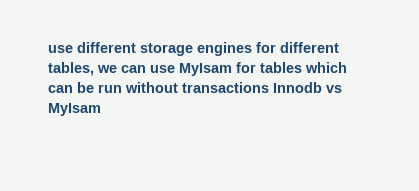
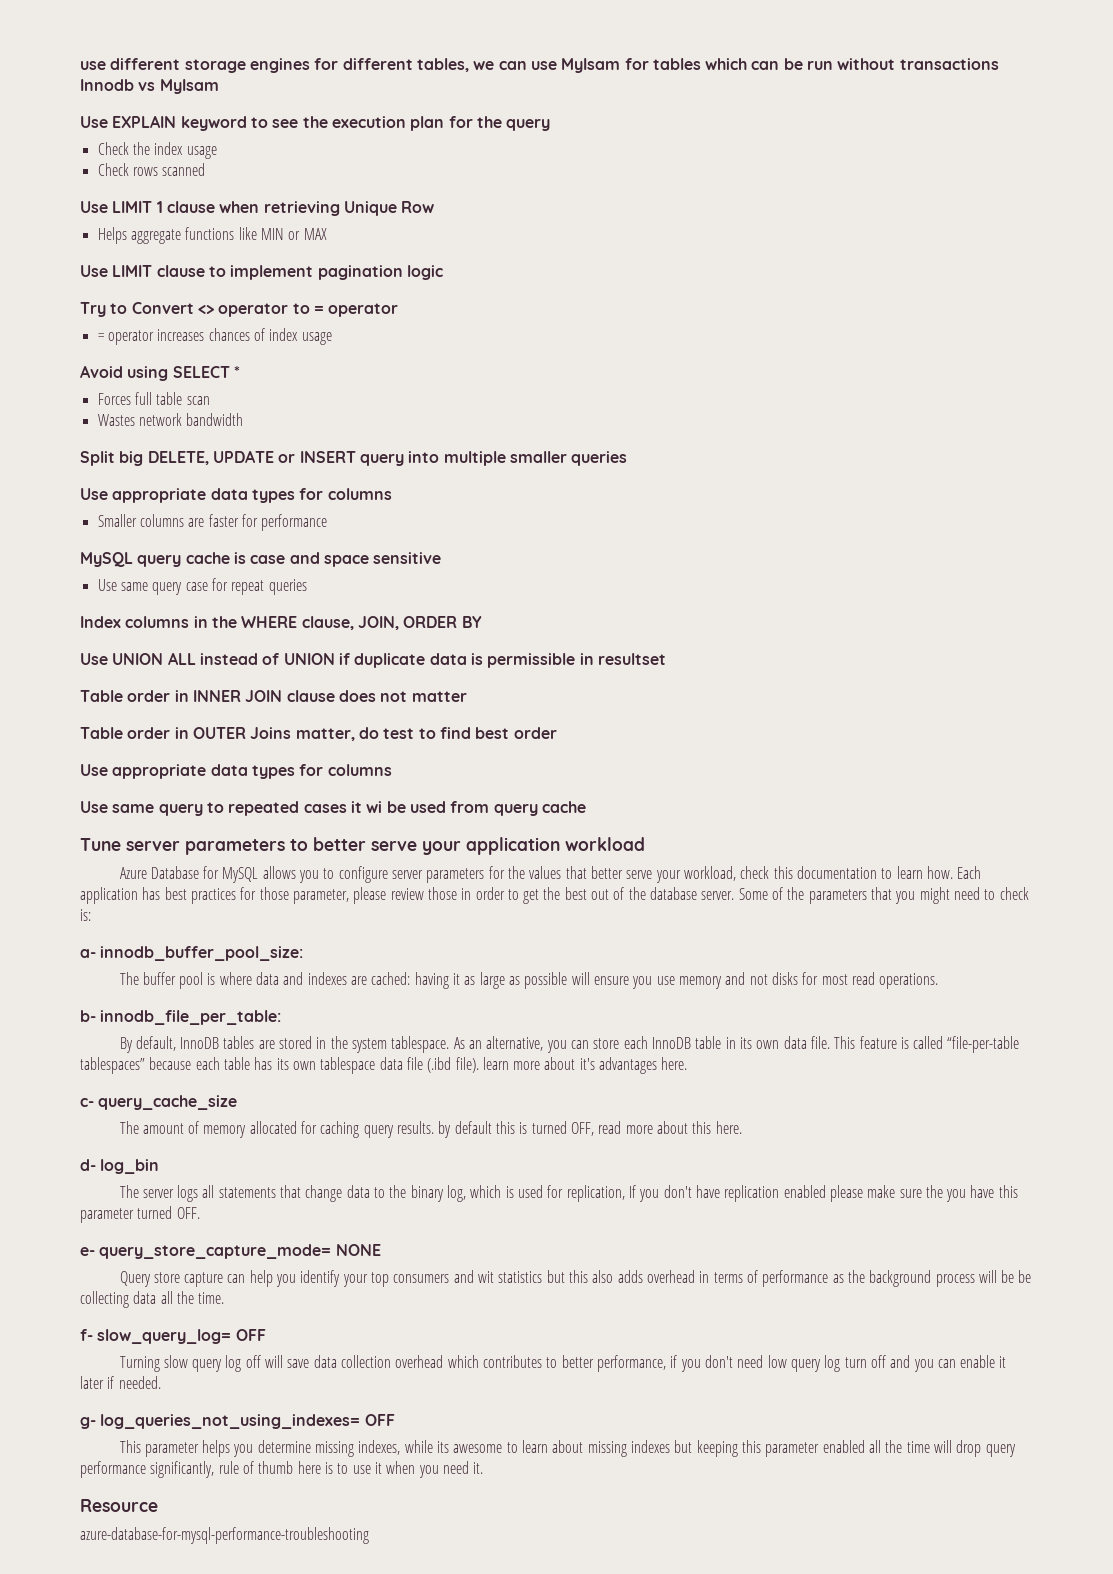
+ Use EXPLAIN keyword to see the execution plan for the query
+ Check the index usage
+ Check rows scanned
+ Use LIMIT 1 clause when retrieving Unique Row
+ Helps aggregate functions like MIN or MAX
+ Use LIMIT clause to implement pagination logic
+ Try to Convert <> operator to = operator
+ = operator increases chances of index usage
+ Avoid using SELECT *
+ Forces full table scan
+ Wastes network bandwidth
+ Split big DELETE, UPDATE or INSERT query into multiple smaller queries
+ Use appropriate data types for columns
+ Smaller columns are faster for performance
+ MySQL query cache is case and space sensitive
+ Use same query case for repeat queries
+ Index columns in the WHERE clause, JOIN, ORDER BY
+ Use UNION ALL instead of UNION if duplicate data is permissible in resultset
+ Table order in INNER JOIN clause does not matter
+ Table order in OUTER Joins matter, do test to find best order
+ Use appropriate data types for columns
+ Use same query to repeated cases it wi be used from query cache
+ Tune server parameters to better serve your application workload
+ Azure Database for MySQL allows you to configure server parameters for the values that better serve your workload, check this documentation to learn how. Each application has best practices for those parameter, please review those in order to get the best out of the database server. Some of the parameters that you might need to check is:
+ a- innodb_buffer_pool_size:
+ The buffer pool is where data and indexes are cached: having it as large as possible will ensure you use memory and not disks for most read operations.
+ b- innodb_file_per_table:
+ By default, InnoDB tables are stored in the system tablespace. As an alternative, you can store each InnoDB table in its own data file. This feature is called “file-per-table tablespaces” because each table has its own tablespace data file (.ibd file). learn more about it's advantages here.
+ c- query_cache_size
+ The amount of memory allocated for caching query results. by default this is turned OFF, read more about this here.
+ d- log_bin
+ The server logs all statements that change data to the binary log, which is used for replication, If you don't have replication enabled please make sure the you have this parameter turned OFF.
+ e- query_store_capture_mode= NONE
+ Query store capture can help you identify your top consumers and wit statistics but this also adds overhead in terms of performance as the background process will be be collecting data all the time.
+ f- slow_query_log= OFF
+ Turning slow query log off will save data collection overhead which contributes to better performance, if you don't need low query log turn off and you can enable it later if needed.
+ g- log_queries_not_using_indexes= OFF
+ This parameter helps you determine missing indexes, while its awesome to learn about missing indexes but keeping this parameter enabled all the time will drop query performance significantly, rule of thumb here is to use it when you need it.
+ Resource
+ azure-database-for-mysql-performance-troubleshooting

